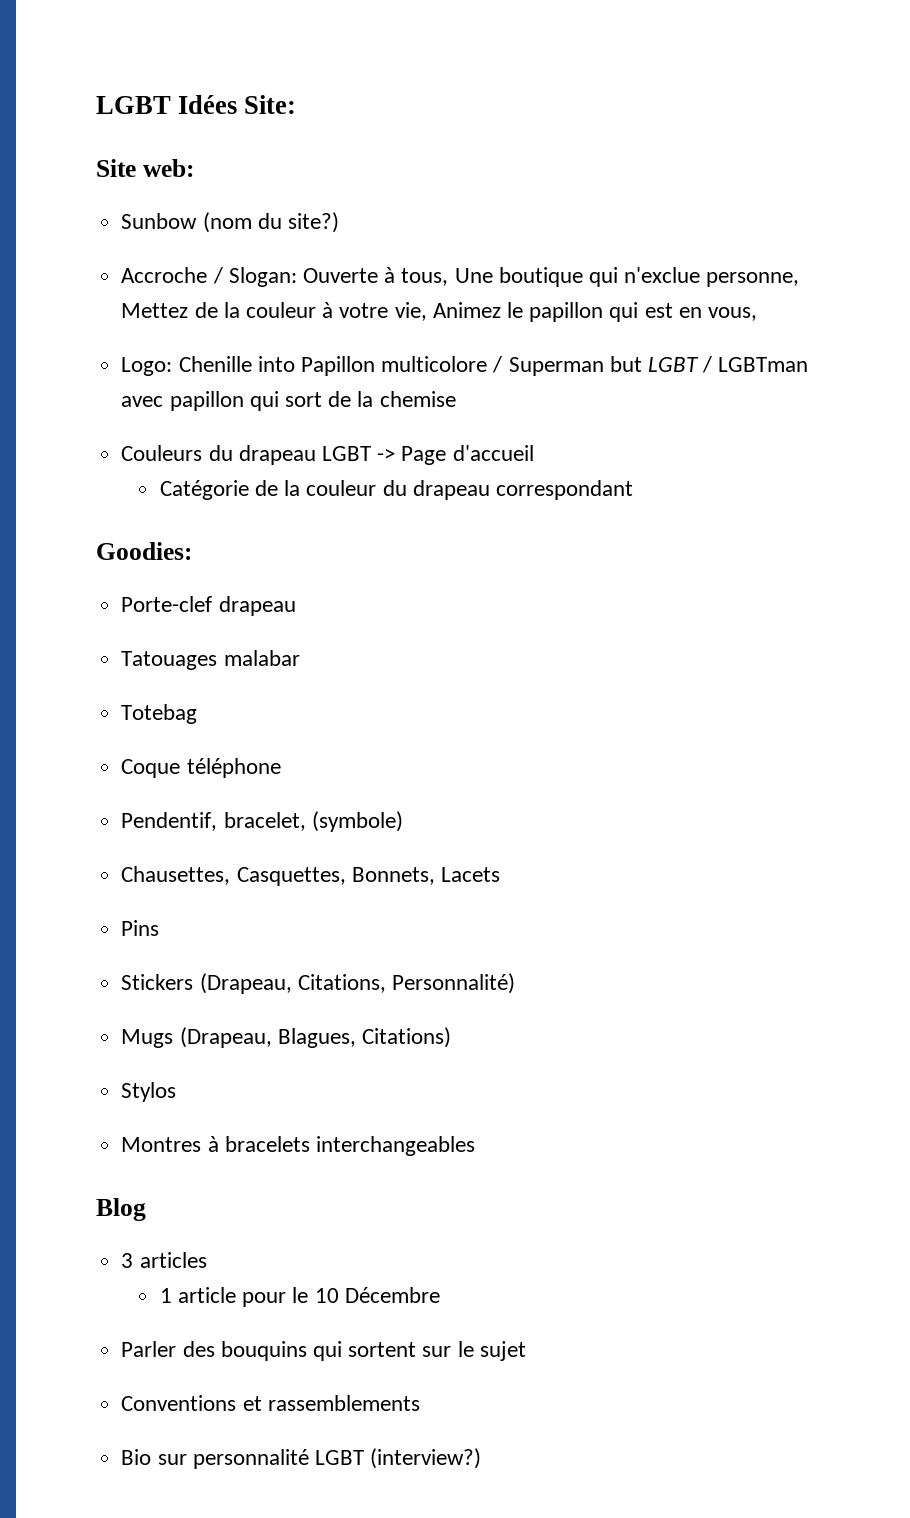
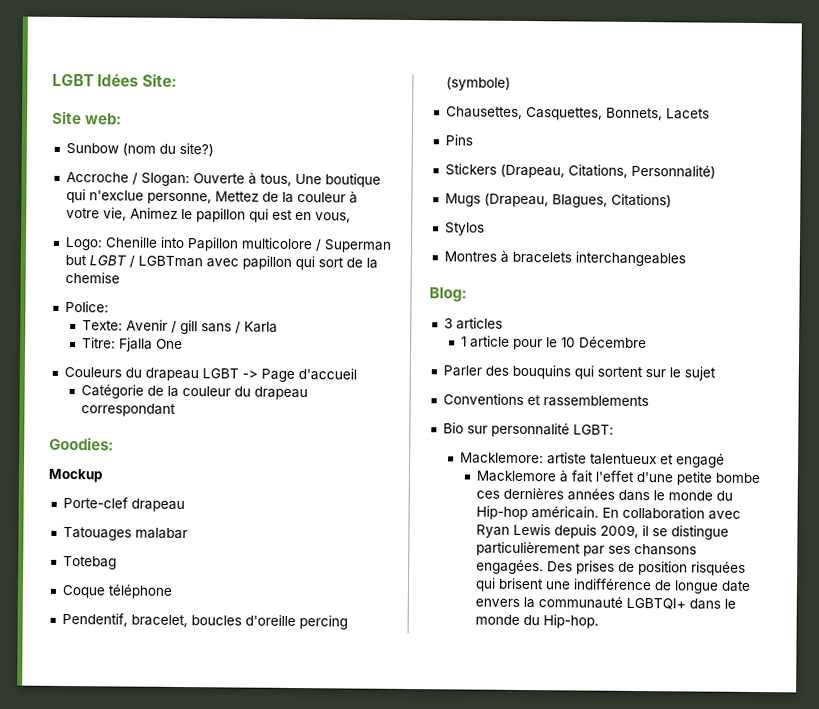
+ Police:
+ Texte: Avenir / gill sans / Karla
+ Titre: Fjalla One
+ Mockup
- Pendentif, bracelet, (symbole)
+ Pendentif, bracelet, boucles d'oreille percing (symbole)
- Blog
+ Blog:
- Bio sur personnalité LGBT (interview?)
+ Bio sur personnalité LGBT:
+ Macklemore: artiste talentueux et engagé
+ Macklemore à fait l'effet d'une petite bombe ces dernières années dans le monde du Hip-hop américain. En collaboration avec Ryan Lewis depuis 2009, il se distingue particulièrement par ses chansons engagées. Des prises de position risquées qui brisent une indifférence de longue date envers la communauté LGBTQI+ dans le monde du Hip-hop.

